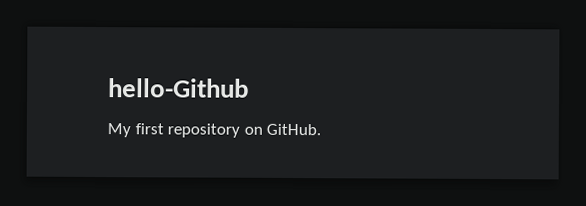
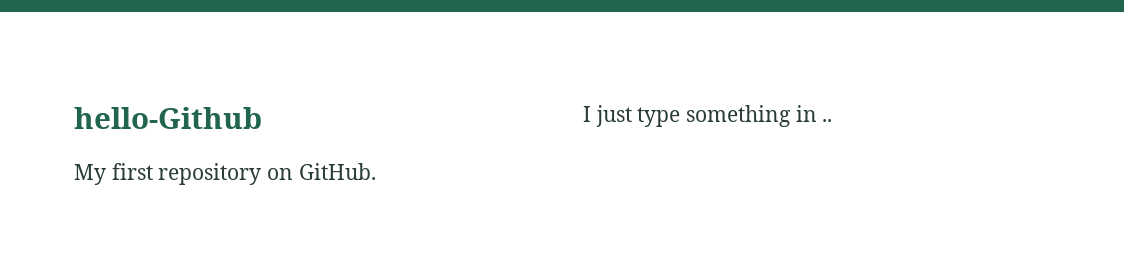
+ I just type something in ..

